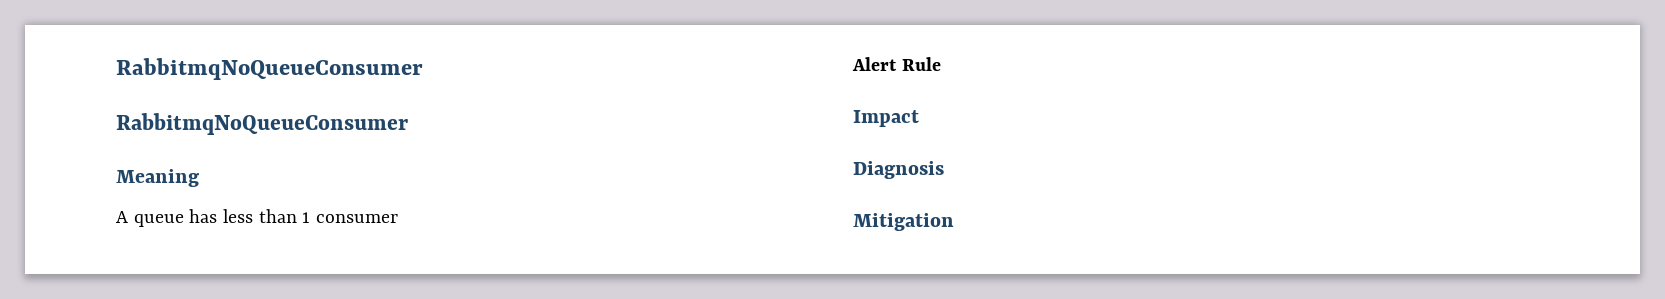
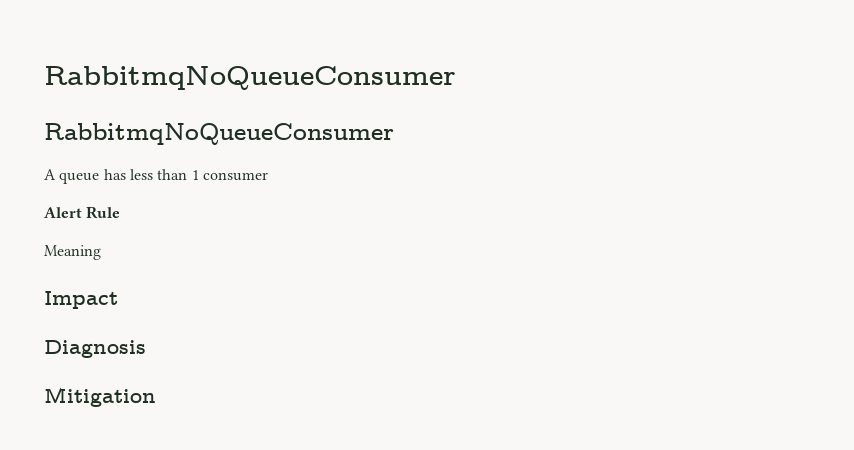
- Meaning
+ Meaning

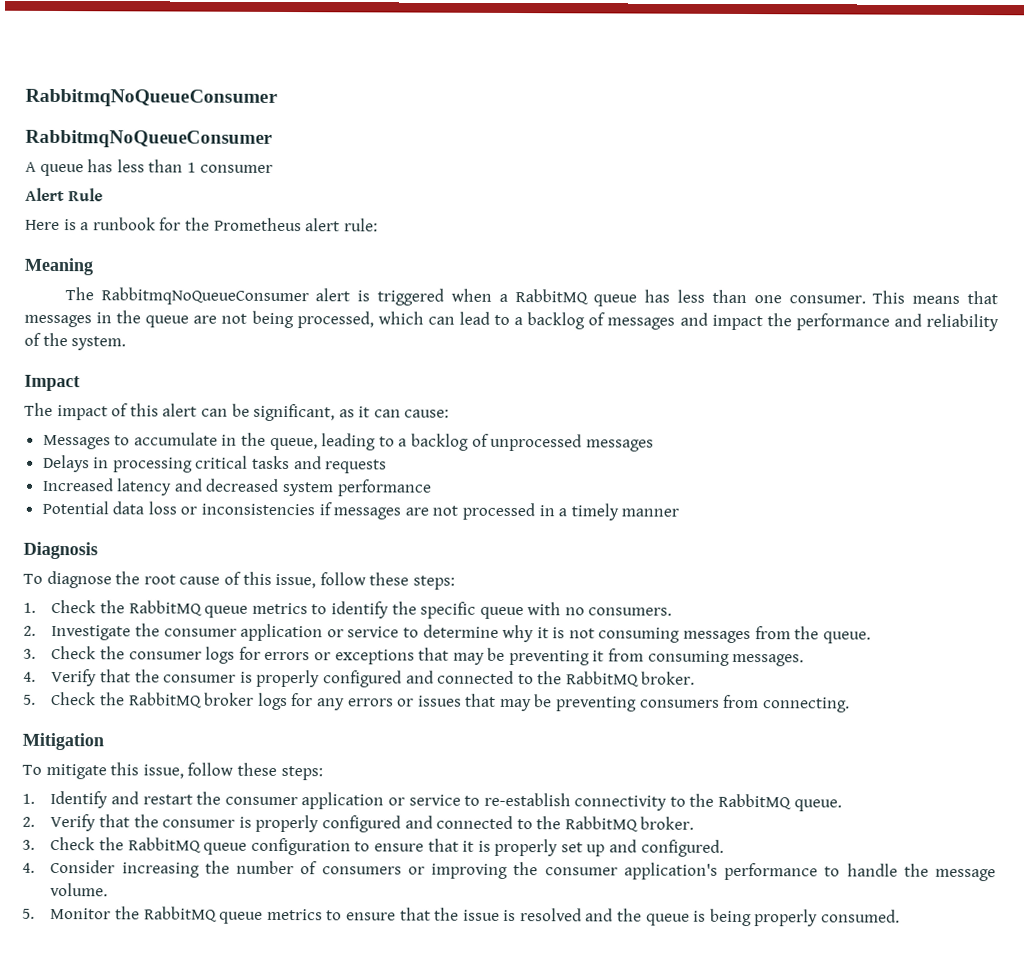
+ Here is a runbook for the Prometheus alert rule:
  Meaning
+ The RabbitmqNoQueueConsumer alert is triggered when a RabbitMQ queue has less than one consumer. This means that messages in the queue are not being processed, which can lead to a backlog of messages and impact the performance and reliability of the system.
  Impact
+ The impact of this alert can be significant, as it can cause:
+ Messages to accumulate in the queue, leading to a backlog of unprocessed messages
+ Delays in processing critical tasks and requests
+ Increased latency and decreased system performance
+ Potential data loss or inconsistencies if messages are not processed in a timely manner
  Diagnosis
+ To diagnose the root cause of this issue, follow these steps:
+ 1. Check the RabbitMQ queue metrics to identify the specific queue with no consumers.
+ 2. Investigate the consumer application or service to determine why it is not consuming messages from the queue.
+ 3. Check the consumer logs for errors or exceptions that may be preventing it from consuming messages.
+ 4. Verify that the consumer is properly configured and connected to the RabbitMQ broker.
+ 5. Check the RabbitMQ broker logs for any errors or issues that may be preventing consumers from connecting.
  Mitigation
+ To mitigate this issue, follow these steps:
+ 1. Identify and restart the consumer application or service to re-establish connectivity to the RabbitMQ queue.
+ 2. Verify that the consumer is properly configured and connected to the RabbitMQ broker.
+ 3. Check the RabbitMQ queue configuration to ensure that it is properly set up and configured.
+ 4. Consider increasing the number of consumers or improving the consumer application's performance to handle the message volume.
+ 5. Monitor the RabbitMQ queue metrics to ensure that the issue is resolved and the queue is being properly consumed.

